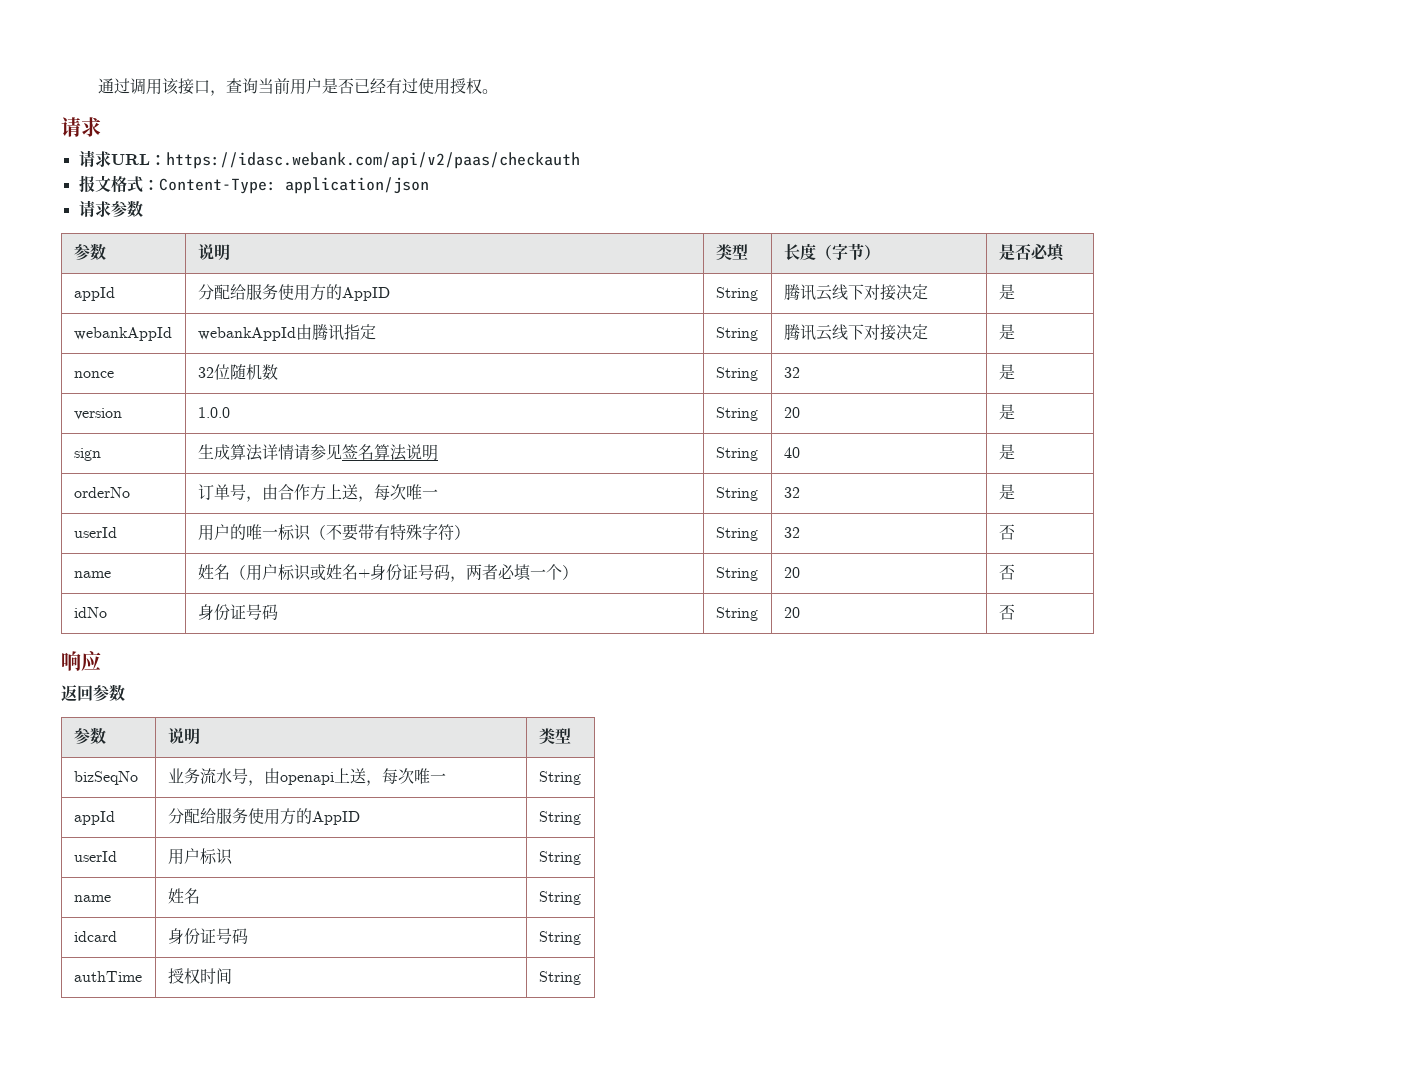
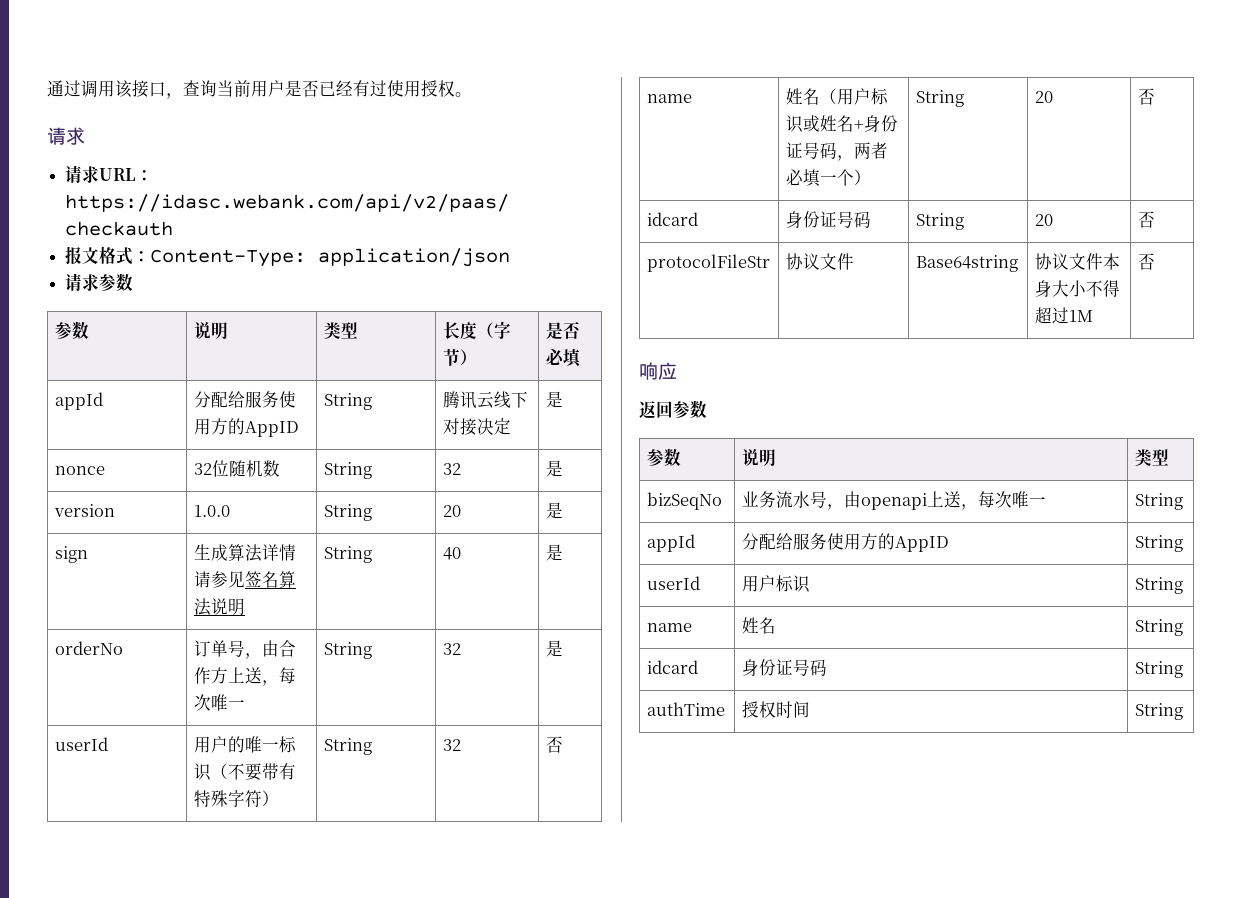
- webankAppId | webankAppId由腾讯指定 | String | 腾讯云线下对接决定 | 是
- idNo | 身份证号码 | String | 20 | 否
+ idcard | 身份证号码 | String | 20 | 否
+ protocolFileStr | 协议文件 | Base64string | 协议文件本身大小不得超过1M | 否

